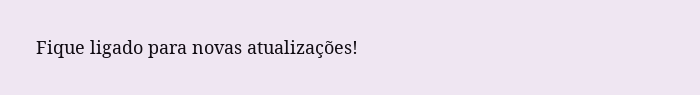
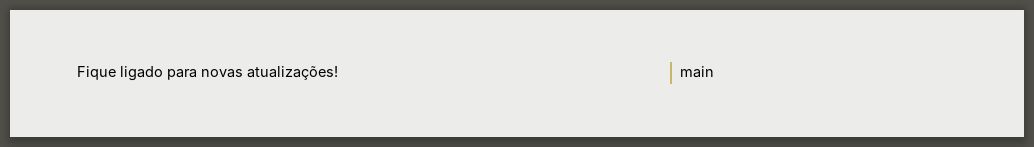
+ main

